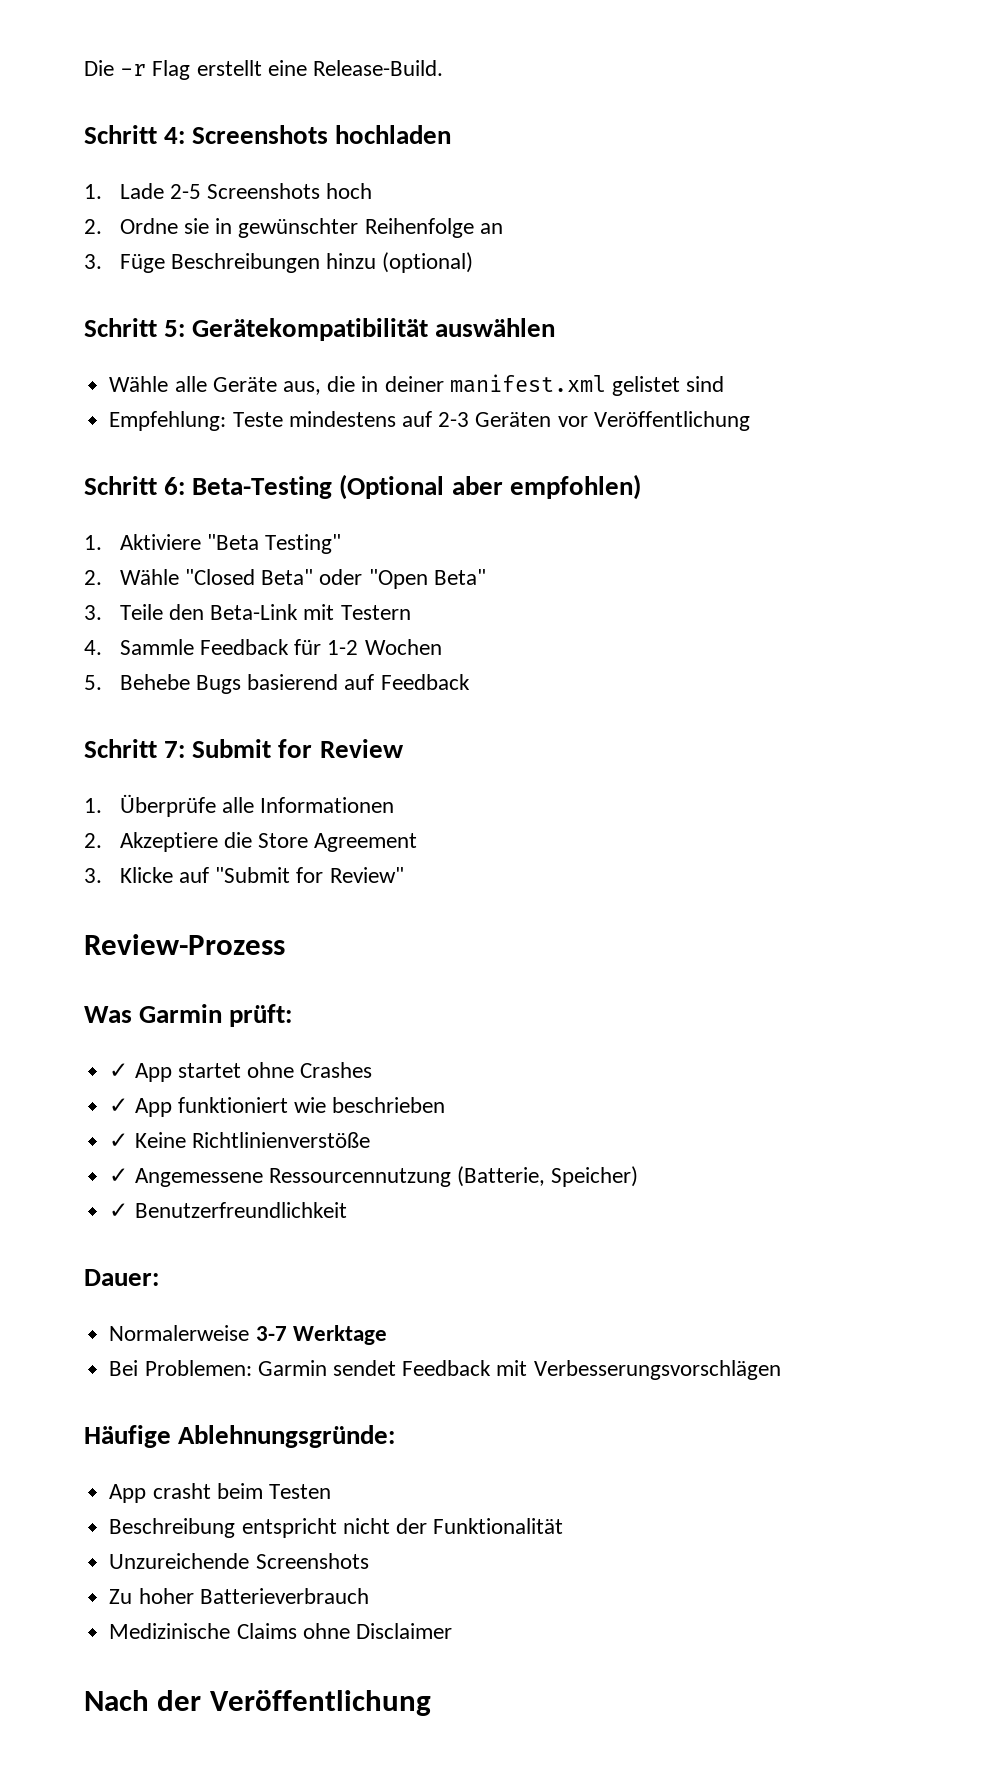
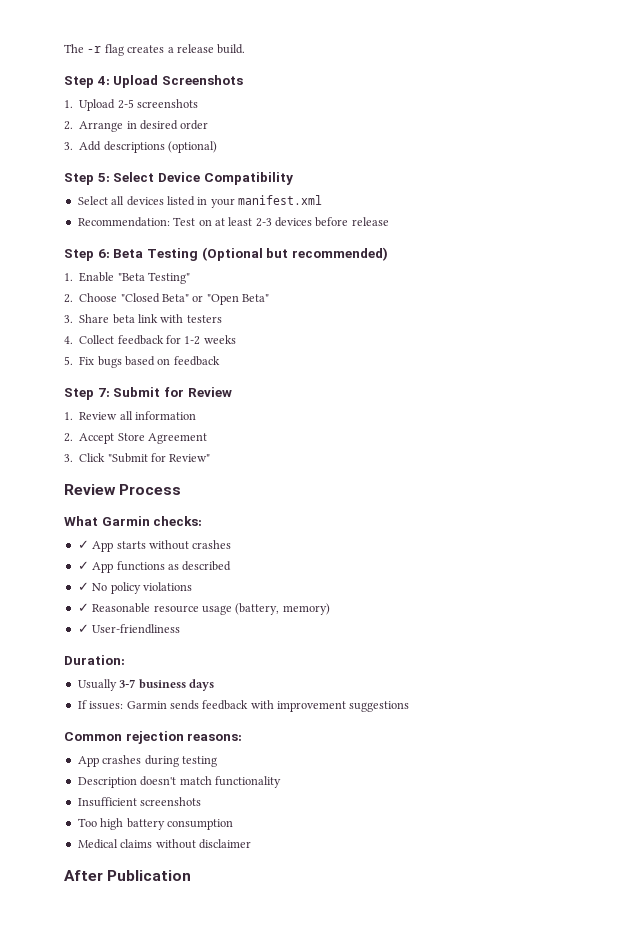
- Die -r Flag erstellt eine Release-Build.
- Schritt 4: Screenshots hochladen
- 1. Lade 2-5 Screenshots hoch
- 2. Ordne sie in gewünschter Reihenfolge an
- 3. Füge Beschreibungen hinzu (optional)
- Schritt 5: Gerätekompatibilität auswählen
- Wähle alle Geräte aus, die in deiner manifest.xml gelistet sind
- Empfehlung: Teste mindestens auf 2-3 Geräten vor Veröffentlichung
- Schritt 6: Beta-Testing (Optional aber empfohlen)
- 1. Aktiviere "Beta Testing"
+ The -r flag creates a release build.
+ Step 4: Upload Screenshots
+ 1. Upload 2-5 screenshots
+ 2. Arrange in desired order
+ 3. Add descriptions (optional)
+ Step 5: Select Device Compatibility
+ Select all devices listed in your manifest.xml
+ Recommendation: Test on at least 2-3 devices before release
+ Step 6: Beta Testing (Optional but recommended)
+ 1. Enable "Beta Testing"
- 2. Wähle "Closed Beta" oder "Open Beta"
+ 2. Choose "Closed Beta" or "Open Beta"
- 3. Teile den Beta-Link mit Testern
- 4. Sammle Feedback für 1-2 Wochen
- 5. Behebe Bugs basierend auf Feedback
- Schritt 7: Submit for Review
+ 3. Share beta link with testers
+ 4. Collect feedback for 1-2 weeks
+ 5. Fix bugs based on feedback
+ Step 7: Submit for Review
- 1. Überprüfe alle Informationen
- 2. Akzeptiere die Store Agreement
+ 1. Review all information
+ 2. Accept Store Agreement
- 3. Klicke auf "Submit for Review"
+ 3. Click "Submit for Review"
- Review-Prozess
- Was Garmin prüft:
- ✓ App startet ohne Crashes
- ✓ App funktioniert wie beschrieben
- ✓ Keine Richtlinienverstöße
- ✓ Angemessene Ressourcennutzung (Batterie, Speicher)
- ✓ Benutzerfreundlichkeit
- Dauer:
- Normalerweise 3-7 Werktage
- Bei Problemen: Garmin sendet Feedback mit Verbesserungsvorschlägen
- Häufige Ablehnungsgründe:
- App crasht beim Testen
- Beschreibung entspricht nicht der Funktionalität
- Unzureichende Screenshots
- Zu hoher Batterieverbrauch
- Medizinische Claims ohne Disclaimer
- Nach der Veröffentlichung
+ Review Process
+ What Garmin checks:
+ ✓ App starts without crashes
+ ✓ App functions as described
+ ✓ No policy violations
+ ✓ Reasonable resource usage (battery, memory)
+ ✓ User-friendliness
+ Duration:
+ Usually 3-7 business days
+ If issues: Garmin sends feedback with improvement suggestions
+ Common rejection reasons:
+ App crashes during testing
+ Description doesn't match functionality
+ Insufficient screenshots
+ Too high battery consumption
+ Medical claims without disclaimer
+ After Publication

